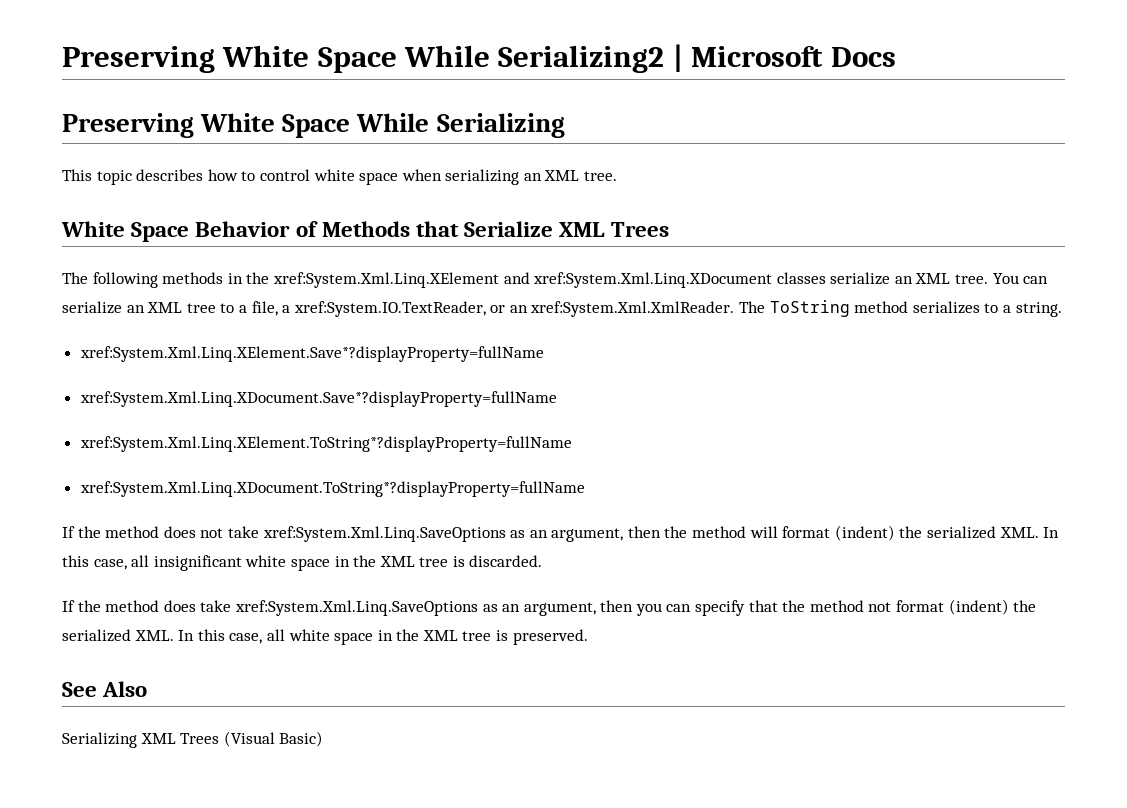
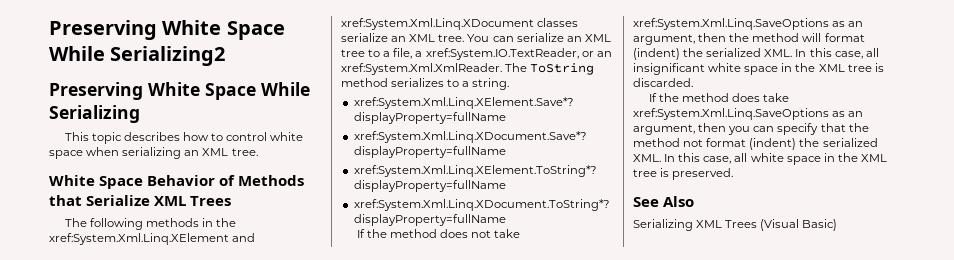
- Preserving White Space While Serializing2 | Microsoft Docs
+ Preserving White Space While Serializing2

